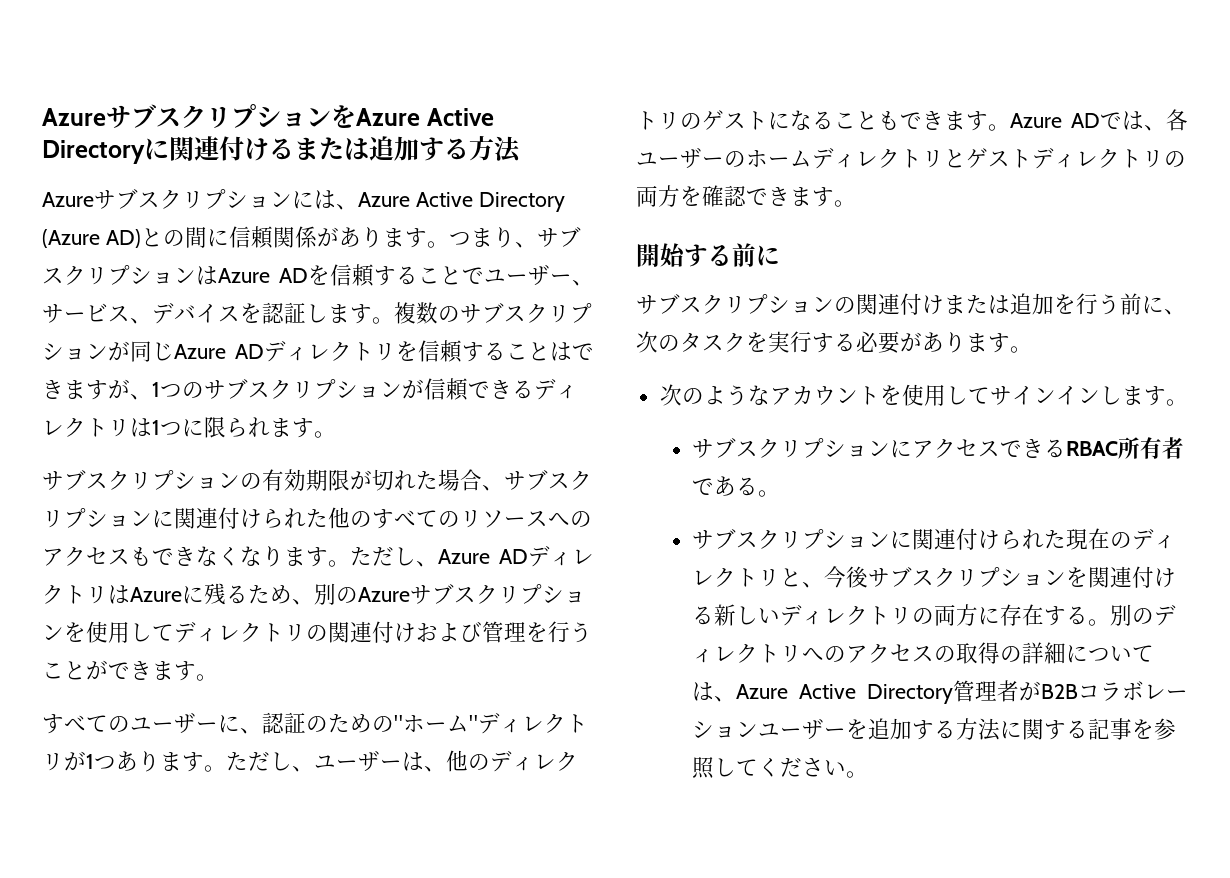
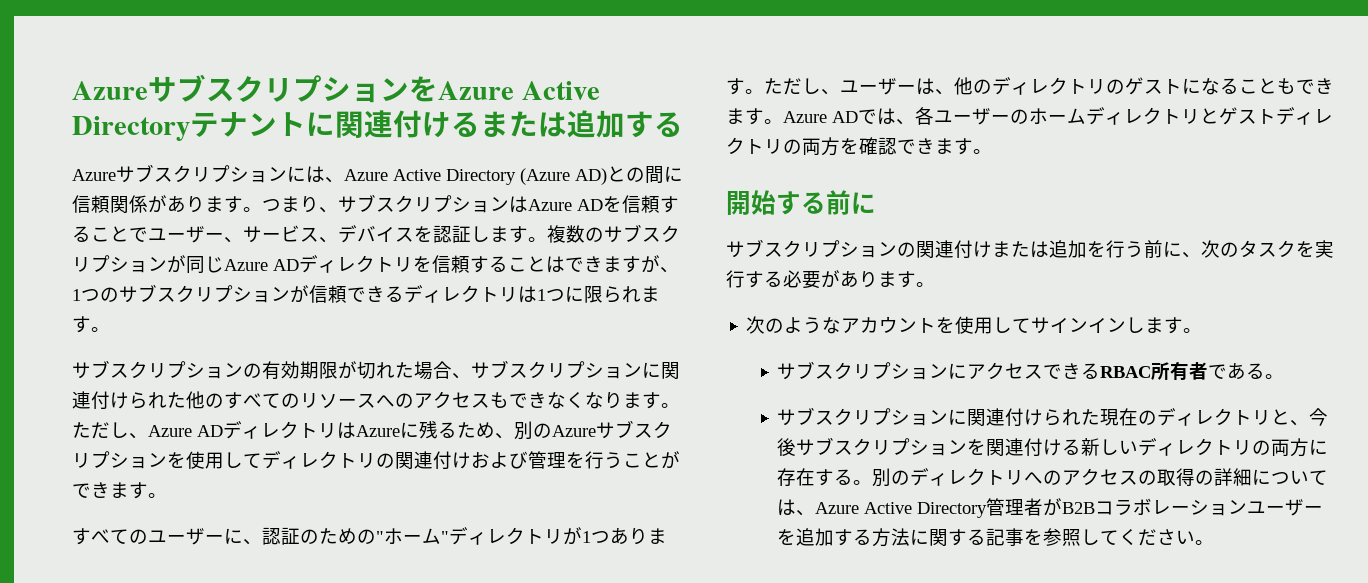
- AzureサブスクリプションをAzure Active Directoryに関連付けるまたは追加する方法
+ AzureサブスクリプションをAzure Active Directoryテナントに関連付けるまたは追加する

